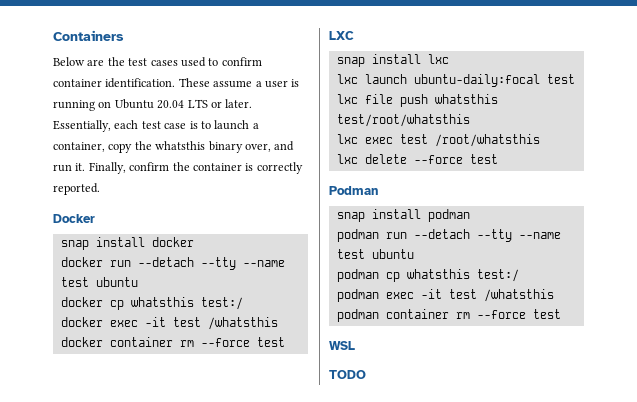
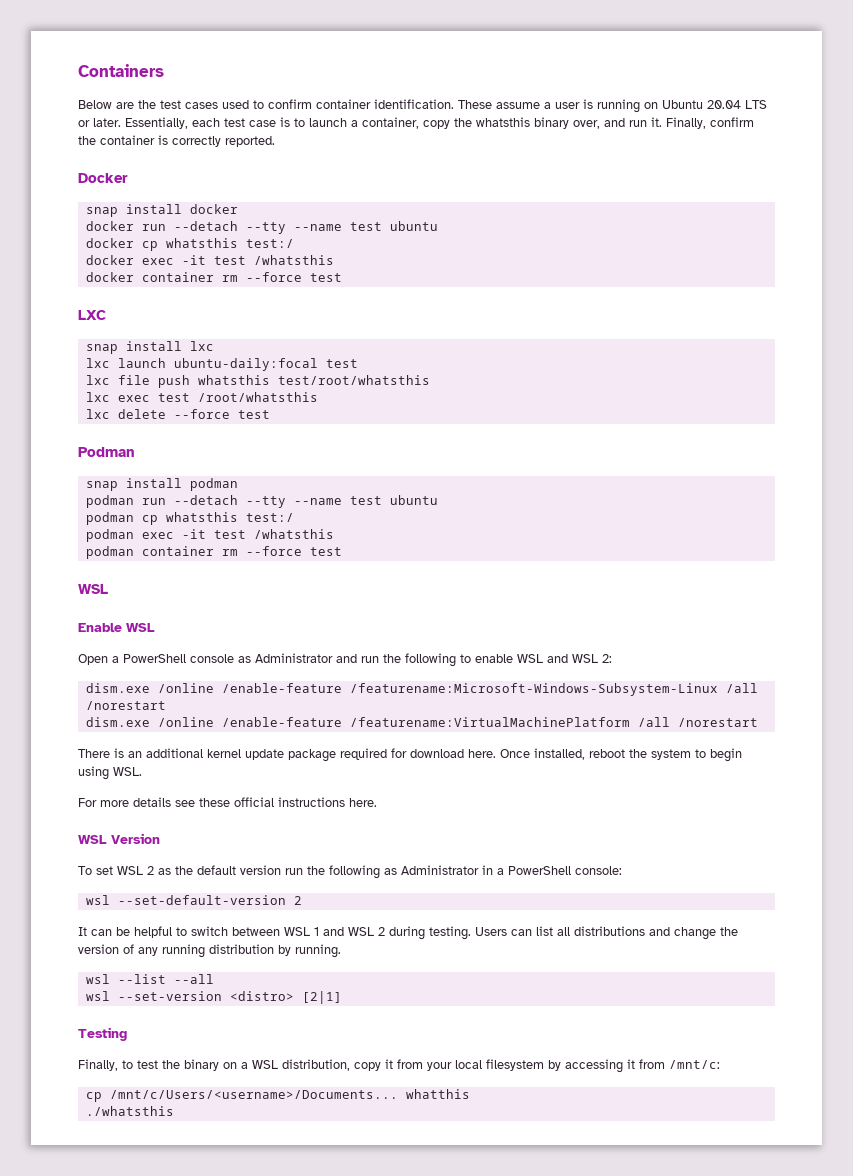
- TODO
+ Enable WSL
+ Open a PowerShell console as Administrator and run the following to enable WSL and WSL 2:
+ dism.exe /online /enable-feature /featurename:Microsoft-Windows-Subsystem-Linux /all /norestart
+ dism.exe /online /enable-feature /featurename:VirtualMachinePlatform /all /norestart
+ There is an additional kernel update package required for download here. Once installed, reboot the system to begin using WSL.
+ For more details see these official instructions here.
+ WSL Version
+ To set WSL 2 as the default version run the following as Administrator in a PowerShell console:
+ wsl --set-default-version 2
+ It can be helpful to switch between WSL 1 and WSL 2 during testing. Users can list all distributions and change the version of any running distribution by running.
+ wsl --list --all
+ wsl --set-version <distro> [2|1]
+ Testing
+ Finally, to test the binary on a WSL distribution, copy it from your local filesystem by accessing it from /mnt/c:
+ cp /mnt/c/Users/<username>/Documents... whatthis
+ ./whatsthis

